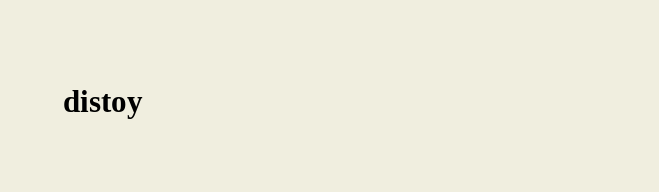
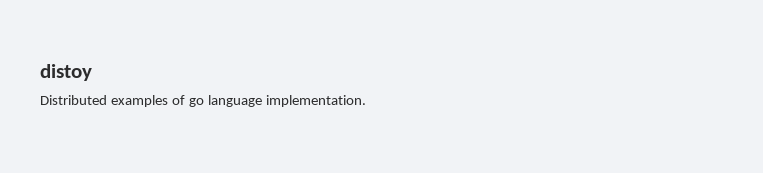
+ Distributed examples of go language implementation.

